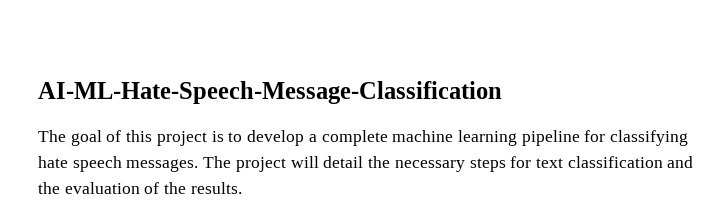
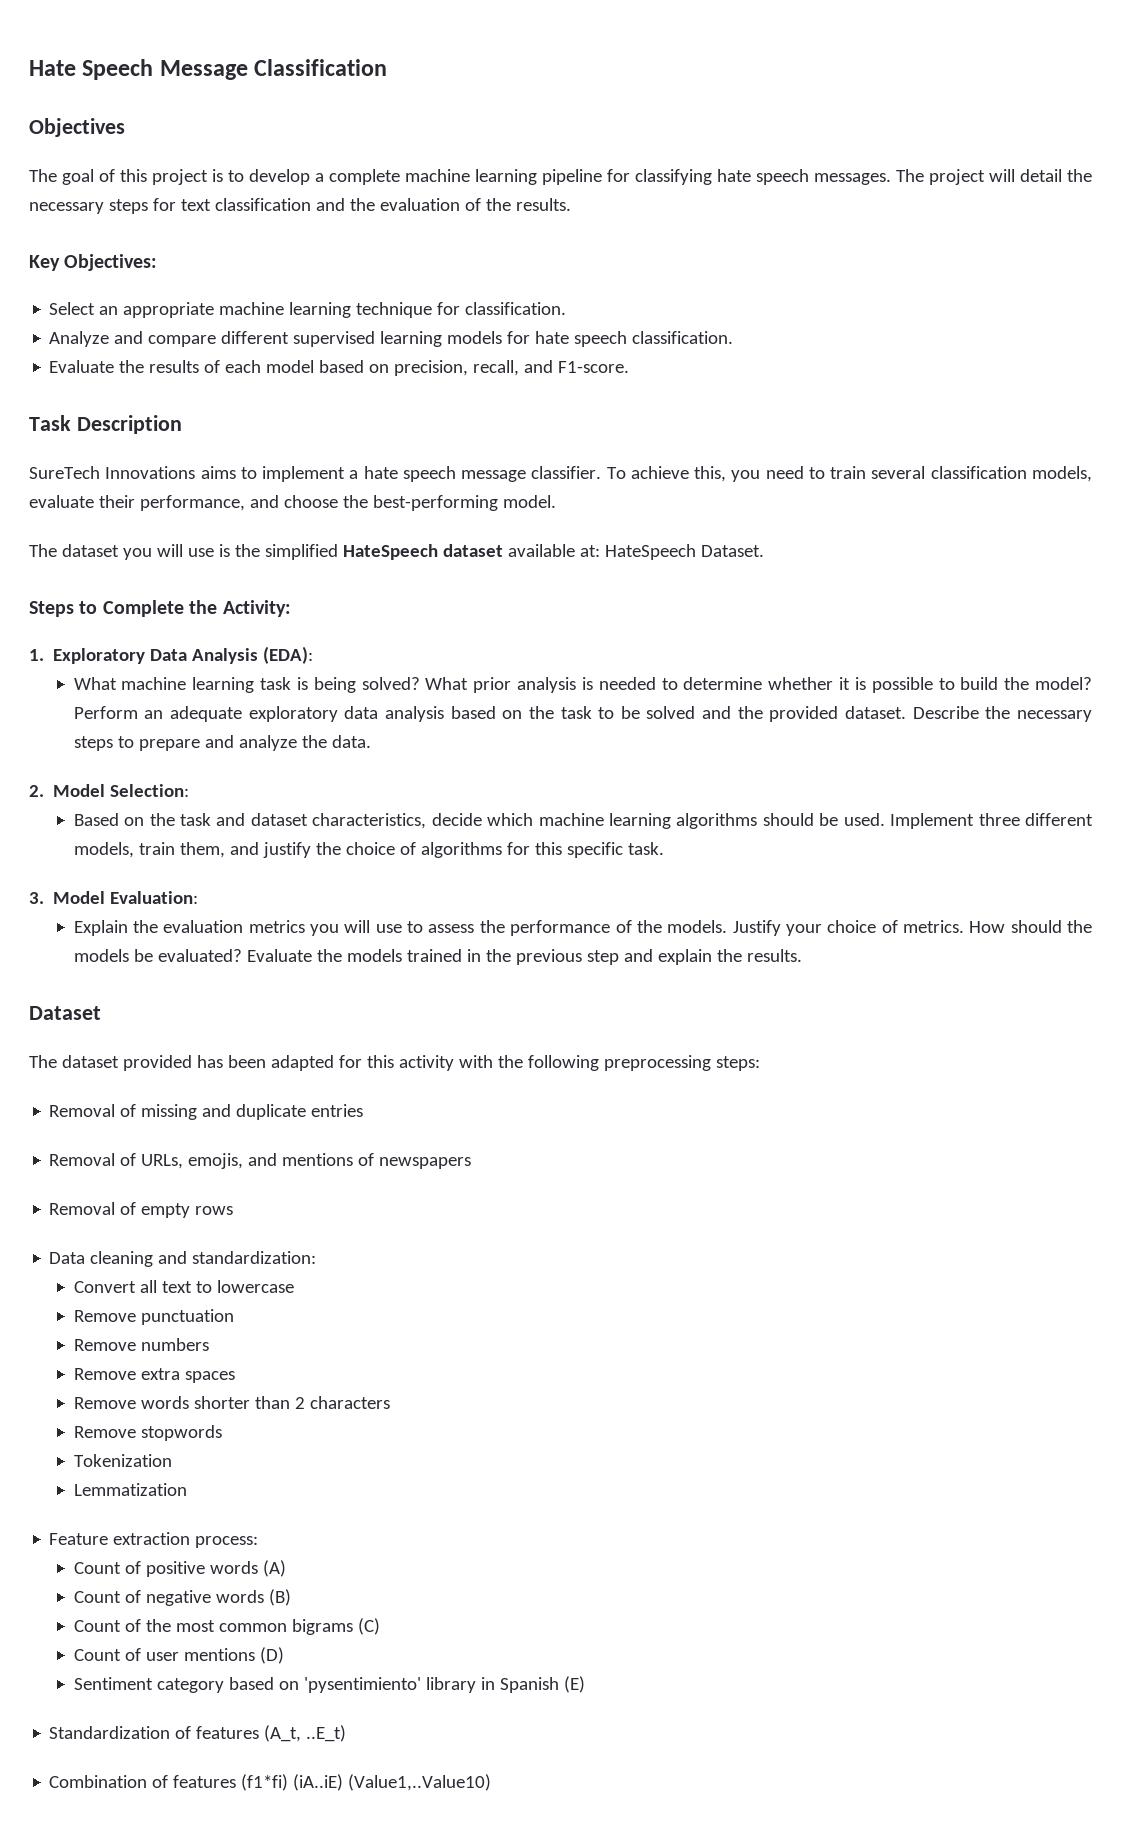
- AI-ML-Hate-Speech-Message-Classification
+ Hate Speech Message Classification
+ Objectives
+ Key Objectives:
+ Select an appropriate machine learning technique for classification.
+ Analyze and compare different supervised learning models for hate speech classification.
+ Evaluate the results of each model based on precision, recall, and F1-score.
+ Task Description
+ SureTech Innovations aims to implement a hate speech message classifier. To achieve this, you need to train several classification models, evaluate their performance, and choose the best-performing model.
+ The dataset you will use is the simplified HateSpeech dataset available at: HateSpeech Dataset.
+ Steps to Complete the Activity:
+ 1. Exploratory Data Analysis (EDA):
+ What machine learning task is being solved? What prior analysis is needed to determine whether it is possible to build the model? Perform an adequate exploratory data analysis based on the task to be solved and the provided dataset. Describe the necessary steps to prepare and analyze the data.
+ 2. Model Selection:
+ Based on the task and dataset characteristics, decide which machine learning algorithms should be used. Implement three different models, train them, and justify the choice of algorithms for this specific task.
+ 3. Model Evaluation:
+ Explain the evaluation metrics you will use to assess the performance of the models. Justify your choice of metrics. How should the models be evaluated? Evaluate the models trained in the previous step and explain the results.
+ Dataset
+ The dataset provided has been adapted for this activity with the following preprocessing steps:
+ Removal of missing and duplicate entries
+ Removal of URLs, emojis, and mentions of newspapers
+ Removal of empty rows
+ Data cleaning and standardization:
+ Convert all text to lowercase
+ Remove punctuation
+ Remove numbers
+ Remove extra spaces
+ Remove words shorter than 2 characters
+ Remove stopwords
+ Tokenization
+ Lemmatization
+ Feature extraction process:
+ Count of positive words (A)
+ Count of negative words (B)
+ Count of the most common bigrams (C)
+ Count of user mentions (D)
+ Sentiment category based on 'pysentimiento' library in Spanish (E)
+ Standardization of features (A_t, ..E_t)
+ Combination of features (f1*fi) (iA..iE) (Value1,..Value10)

